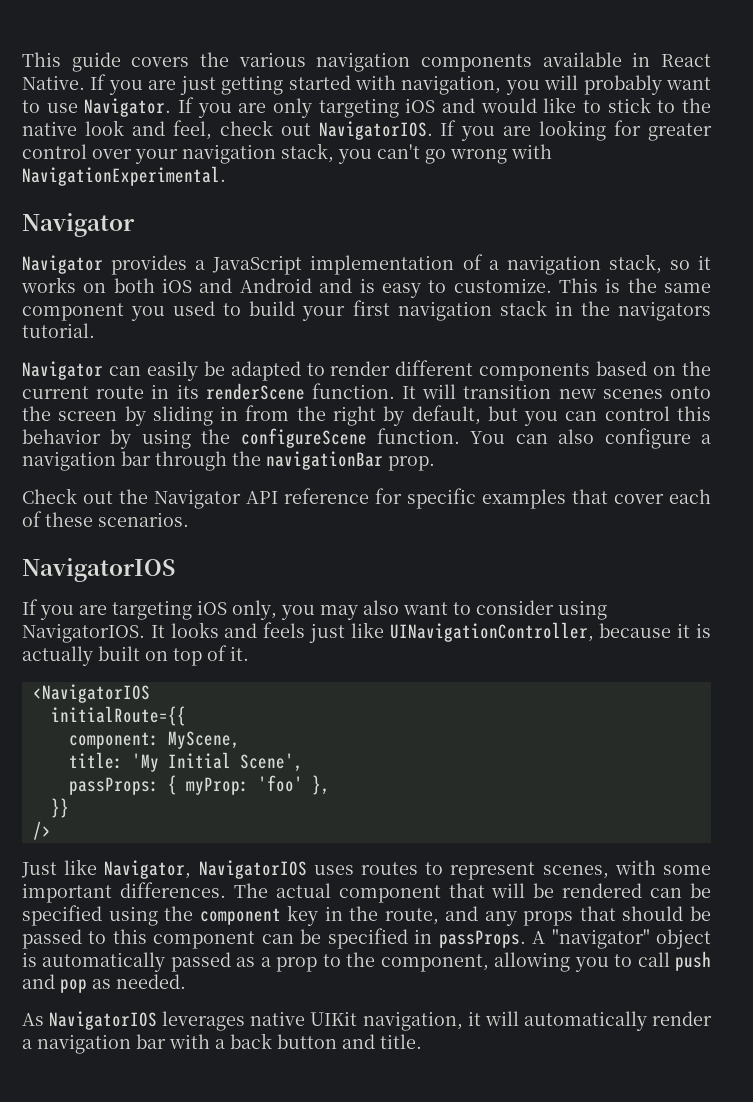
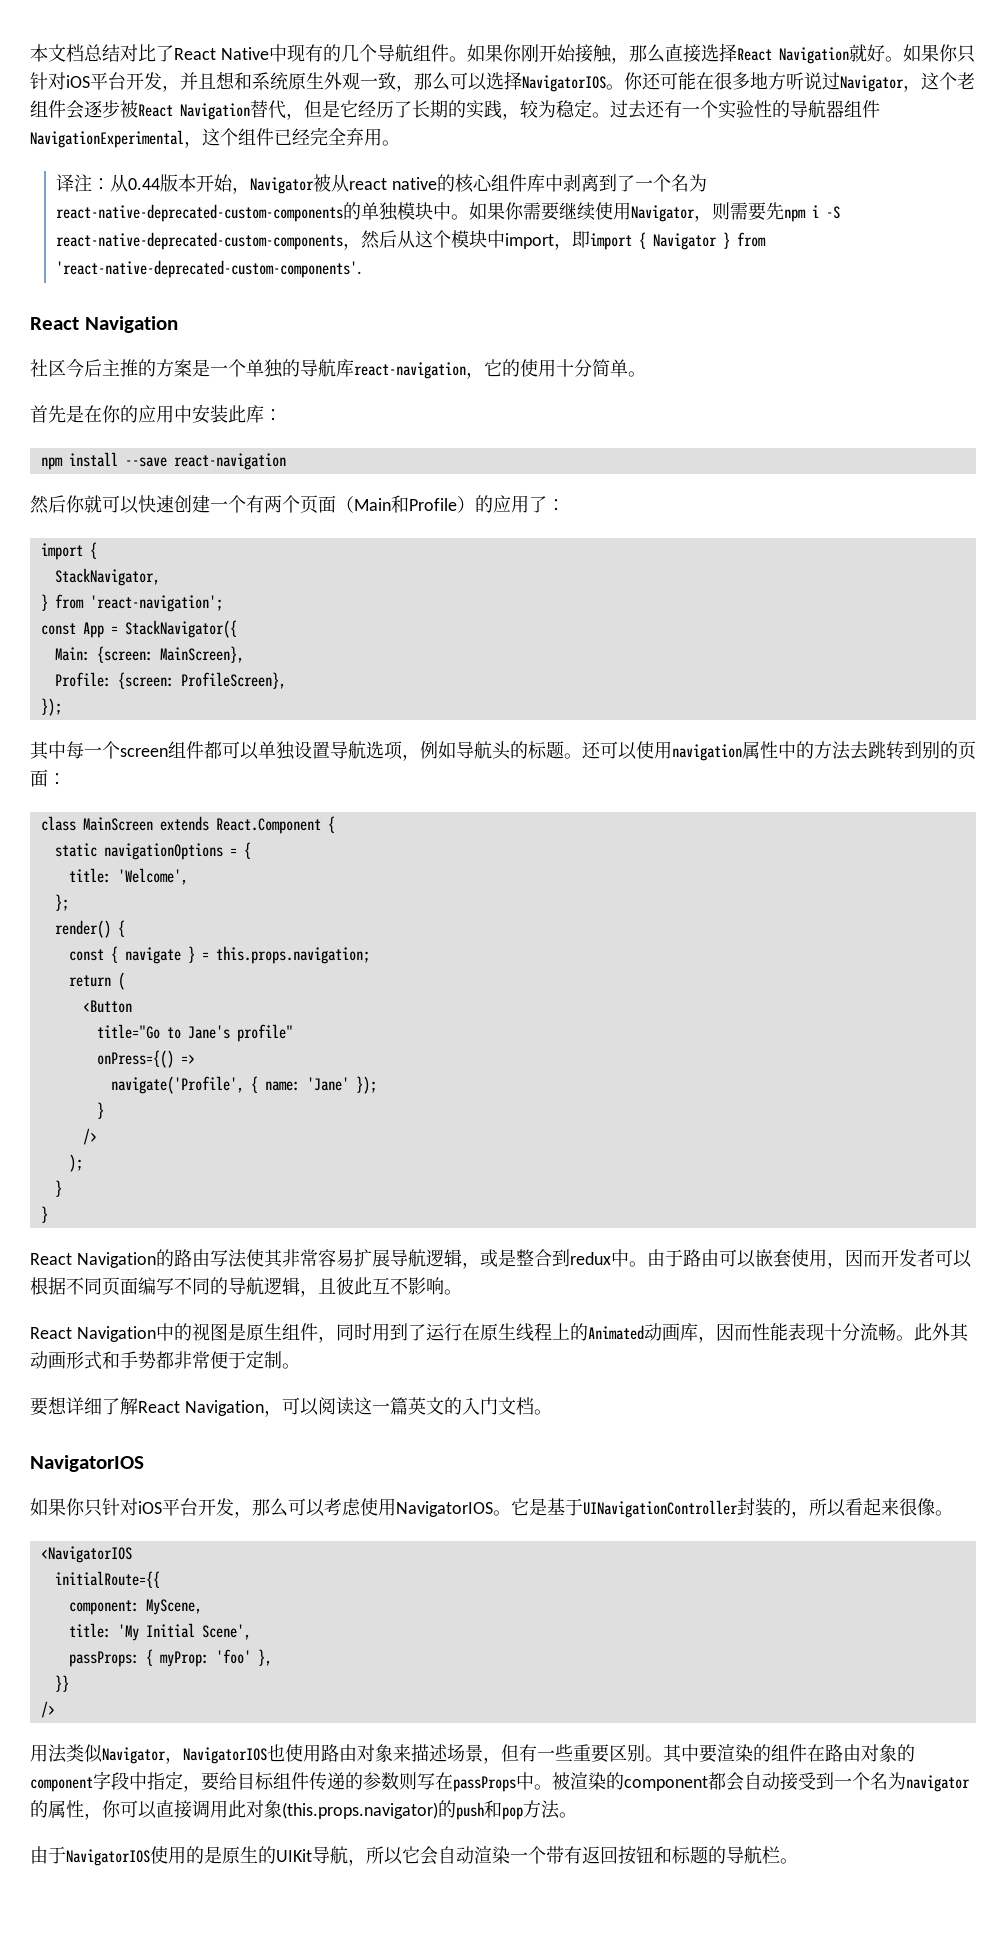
- This guide covers the various navigation components available in React Native. If you are just getting started with navigation, you will probably want to use Navigator. If you are only targeting iOS and would like to stick to the native look and feel, check out NavigatorIOS. If you are looking for greater control over your navigation stack, you can't go wrong with NavigationExperimental.
- Navigator
- Navigator provides a JavaScript implementation of a navigation stack, so it works on both iOS and Android and is easy to customize. This is the same component you used to build your first navigation stack in the navigators tutorial.
- Navigator can easily be adapted to render different components based on the current route in its renderScene function. It will transition new scenes onto the screen by sliding in from the right by default, but you can control this behavior by using the configureScene function. You can also configure a navigation bar through the navigationBar prop.
- Check out the Navigator API reference for specific examples that cover each of these scenarios.
+ 本文档总结对比了React Native中现有的几个导航组件。如果你刚开始接触，那么直接选择React Navigation就好。如果你只针对iOS平台开发，并且想和系统原生外观一致，那么可以选择NavigatorIOS。你还可能在很多地方听说过Navigator，这个老组件会逐步被React Navigation替代，但是它经历了长期的实践，较为稳定。过去还有一个实验性的导航器组件NavigationExperimental，这个组件已经完全弃用。
+ 译注：从0.44版本开始，Navigator被从react native的核心组件库中剥离到了一个名为react-native-deprecated-custom-components的单独模块中。如果你需要继续使用Navigator，则需要先npm i -S react-native-deprecated-custom-components，然后从这个模块中import，即import { Navigator } from 'react-native-deprecated-custom-components'.
+ React Navigation
+ 社区今后主推的方案是一个单独的导航库react-navigation，它的使用十分简单。
+ 首先是在你的应用中安装此库：
+ npm install --save react-navigation
+ 然后你就可以快速创建一个有两个页面（Main和Profile）的应用了：
+ import {
+ StackNavigator,
+ } from 'react-navigation';
+ const App = StackNavigator({
+ Main: {screen: MainScreen},
+ Profile: {screen: ProfileScreen},
+ });
+ 其中每一个screen组件都可以单独设置导航选项，例如导航头的标题。还可以使用navigation属性中的方法去跳转到别的页面：
+ class MainScreen extends React.Component {
+ static navigationOptions = {
+ title: 'Welcome',
+ };
+ render() {
+ const { navigate } = this.props.navigation;
+ return (
+ <Button
+ title="Go to Jane's profile"
+ onPress={() =>
+ navigate('Profile', { name: 'Jane' });
+ }
+ />
+ );
+ }
+ }
+ React Navigation的路由写法使其非常容易扩展导航逻辑，或是整合到redux中。由于路由可以嵌套使用，因而开发者可以根据不同页面编写不同的导航逻辑，且彼此互不影响。
+ React Navigation中的视图是原生组件，同时用到了运行在原生线程上的Animated动画库，因而性能表现十分流畅。此外其动画形式和手势都非常便于定制。
+ 要想详细了解React Navigation，可以阅读这一篇英文的入门文档。
  NavigatorIOS
- If you are targeting iOS only, you may also want to consider using NavigatorIOS. It looks and feels just like UINavigationController, because it is actually built on top of it.
+ 如果你只针对iOS平台开发，那么可以考虑使用NavigatorIOS。它是基于UINavigationController封装的，所以看起来很像。
- Just like Navigator, NavigatorIOS uses routes to represent scenes, with some important differences. The actual component that will be rendered can be specified using the component key in the route, and any props that should be passed to this component can be specified in passProps. A "navigator" object is automatically passed as a prop to the component, allowing you to call push and pop as needed.
- As NavigatorIOS leverages native UIKit navigation, it will automatically render a navigation bar with a back button and title.
+ 用法类似Navigator，NavigatorIOS也使用路由对象来描述场景，但有一些重要区别。其中要渲染的组件在路由对象的component字段中指定，要给目标组件传递的参数则写在passProps中。被渲染的component都会自动接受到一个名为navigator的属性，你可以直接调用此对象(this.props.navigator)的push和pop方法。
+ 由于NavigatorIOS使用的是原生的UIKit导航，所以它会自动渲染一个带有返回按钮和标题的导航栏。

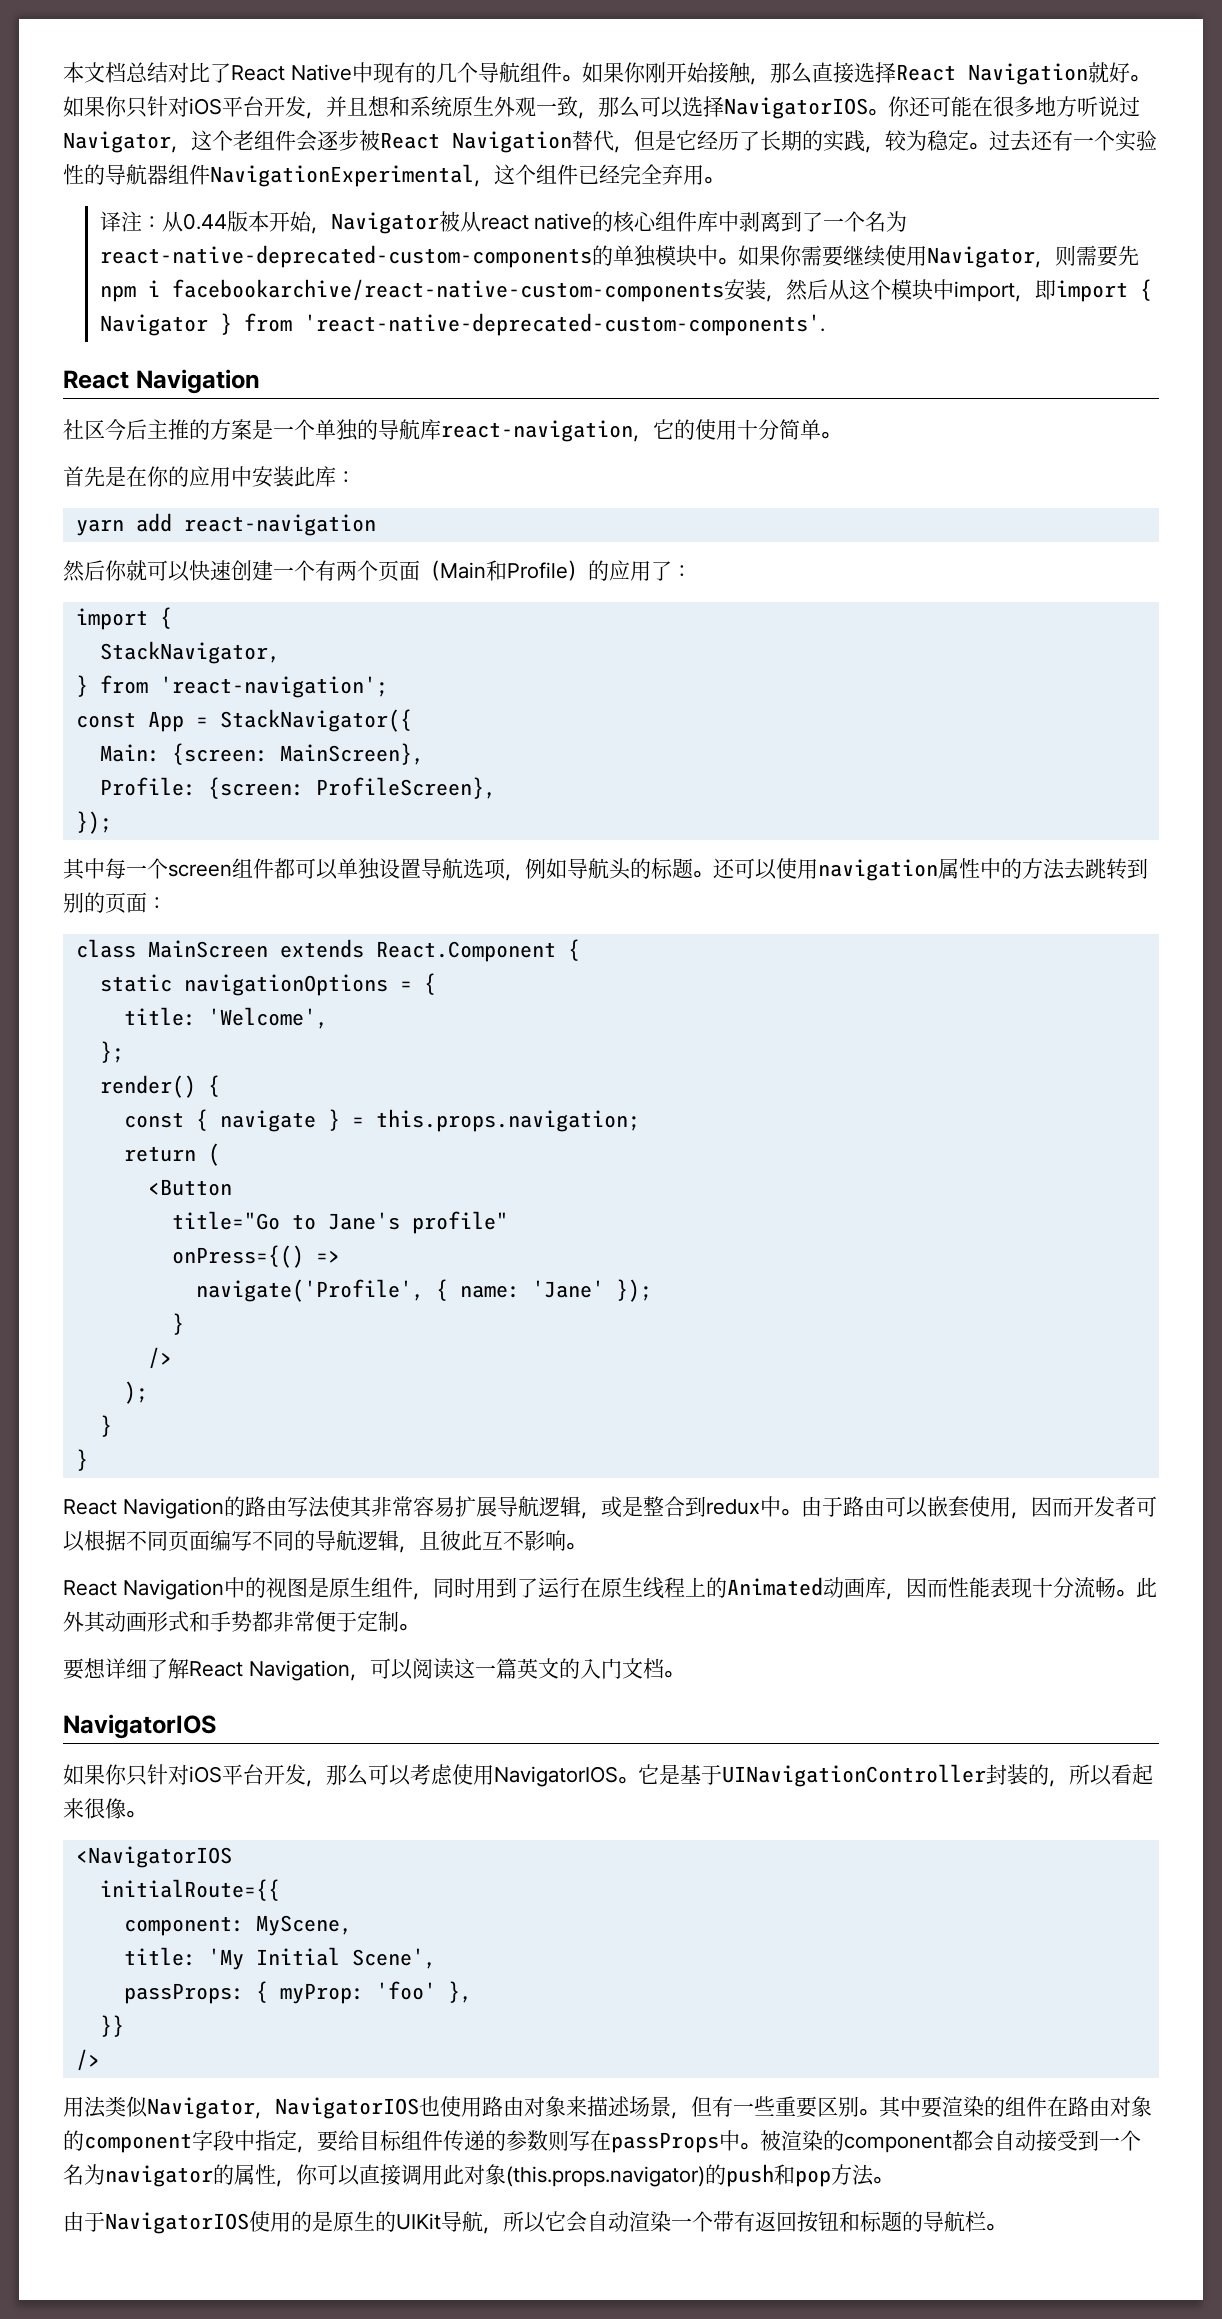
- 如果你需要继续使用Navigator，则需要先npm i -S react-native-deprecated-custom-components，然后从这个模块中import，即import { Navigator } from 'react-native-deprecated-custom-components'.
+ 如果你需要继续使用Navigator，则需要先npm i facebookarchive/react-native-custom-components安装，然后从这个模块中import，即import { Navigator } from 'react-native-deprecated-custom-components'.
- npm install --save react-navigation
+ yarn add react-navigation

